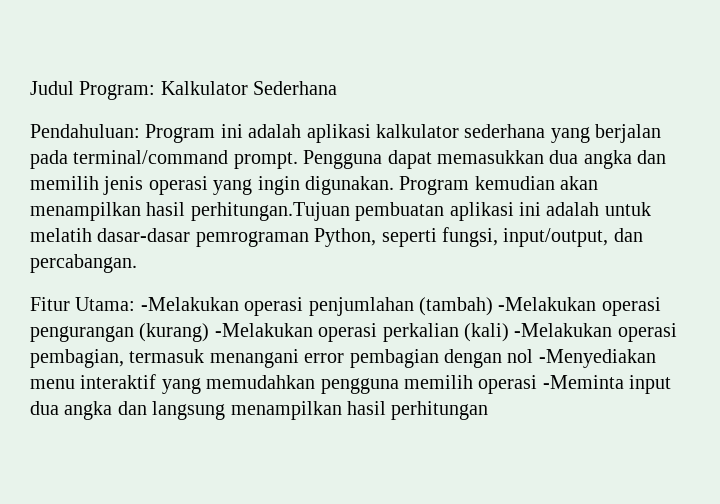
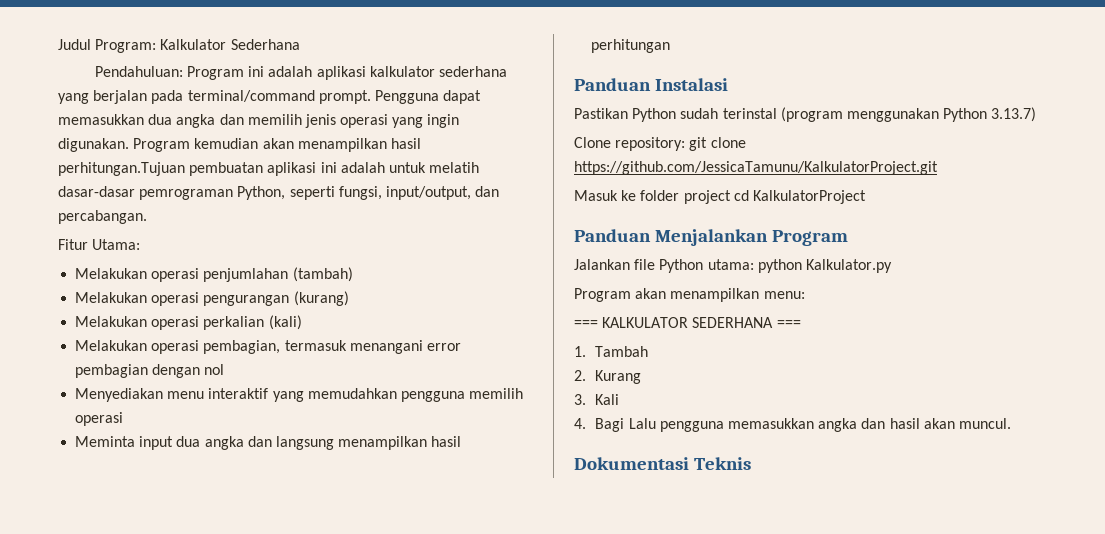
- Fitur Utama: -Melakukan operasi penjumlahan (tambah) -Melakukan operasi pengurangan (kurang) -Melakukan operasi perkalian (kali) -Melakukan operasi pembagian, termasuk menangani error pembagian dengan nol -Menyediakan menu interaktif yang memudahkan pengguna memilih operasi -Meminta input dua angka dan langsung menampilkan hasil perhitungan
+ Fitur Utama:
+ Melakukan operasi penjumlahan (tambah)
+ Melakukan operasi pengurangan (kurang)
+ Melakukan operasi perkalian (kali)
+ Melakukan operasi pembagian, termasuk menangani error pembagian dengan nol
+ Menyediakan menu interaktif yang memudahkan pengguna memilih operasi
+ Meminta input dua angka dan langsung menampilkan hasil perhitungan
+ Panduan Instalasi
+ Pastikan Python sudah terinstal (program menggunakan Python 3.13.7)
+ Clone repository: git clone https://github.com/JessicaTamunu/KalkulatorProject.git
+ Masuk ke folder project cd KalkulatorProject
+ Panduan Menjalankan Program
+ Jalankan file Python utama: python Kalkulator.py
+ Program akan menampilkan menu:
+ === KALKULATOR SEDERHANA ===
+ 1. Tambah
+ 2. Kurang
+ 3. Kali
+ 4. Bagi Lalu pengguna memasukkan angka dan hasil akan muncul.
+ Dokumentasi Teknis

